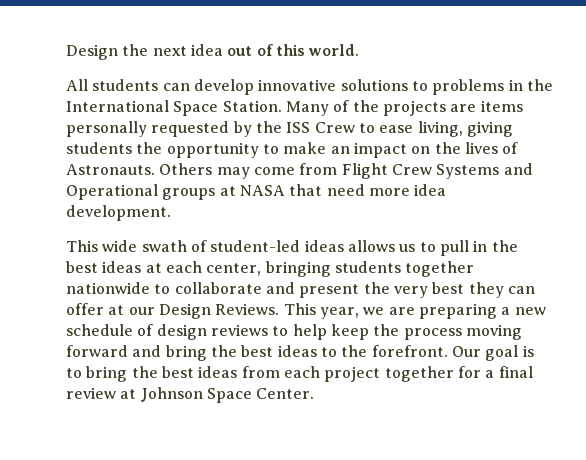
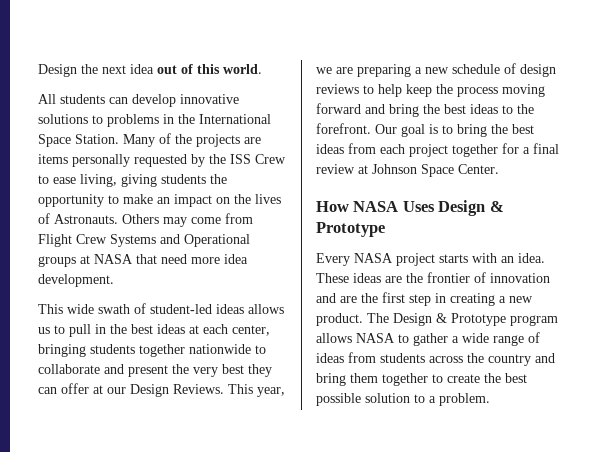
+ How NASA Uses Design & Prototype
+ Every NASA project starts with an idea. These ideas are the frontier of innovation and are the first step in creating a new product. The Design & Prototype program allows NASA to gather a wide range of ideas from students across the country and bring them together to create the best possible solution to a problem.

